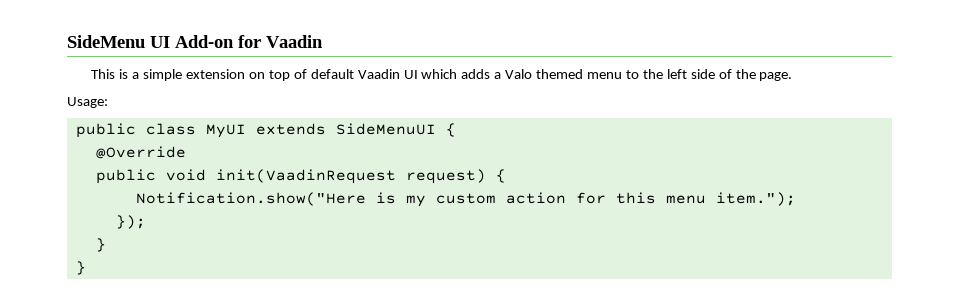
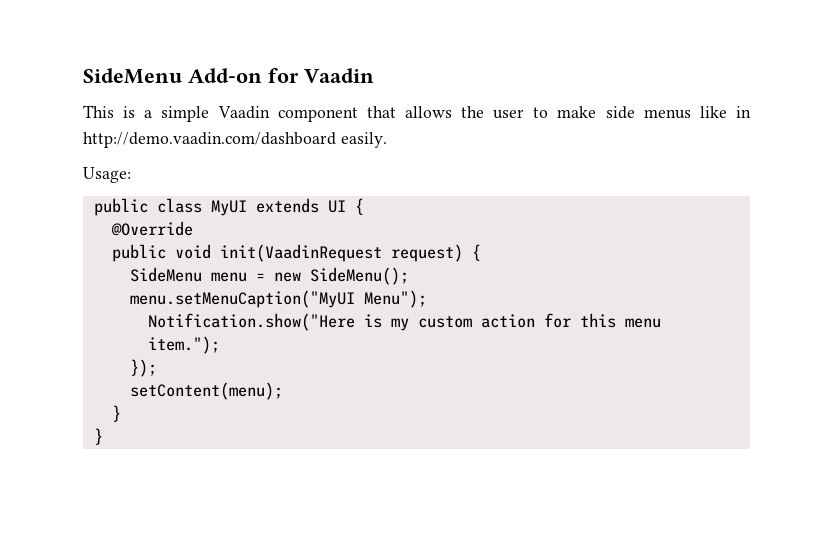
- SideMenu UI Add-on for Vaadin
+ SideMenu Add-on for Vaadin
- This is a simple extension on top of default Vaadin UI which adds a Valo themed menu to the left side of the page.
+ This is a simple Vaadin component that allows the user to make side menus like in http://demo.vaadin.com/dashboard easily.
- public class MyUI extends SideMenuUI {
+ public class MyUI extends UI {
+ SideMenu menu = new SideMenu();
+ menu.setMenuCaption("MyUI Menu");
+ setContent(menu);

